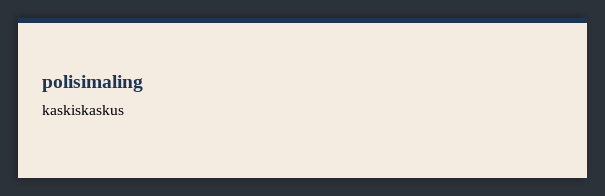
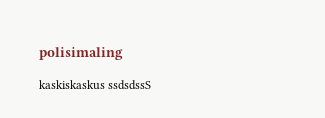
- kaskiskaskus
+ kaskiskaskus ssdsdssS

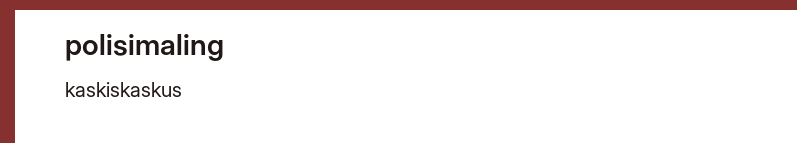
- kaskiskaskus ssdsdssS
+ kaskiskaskus

